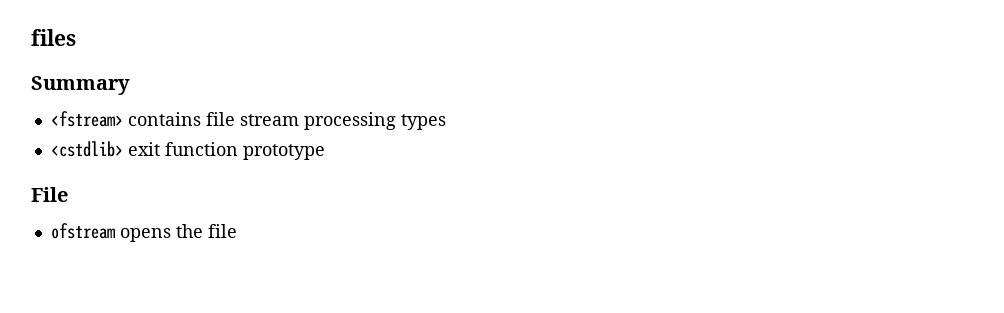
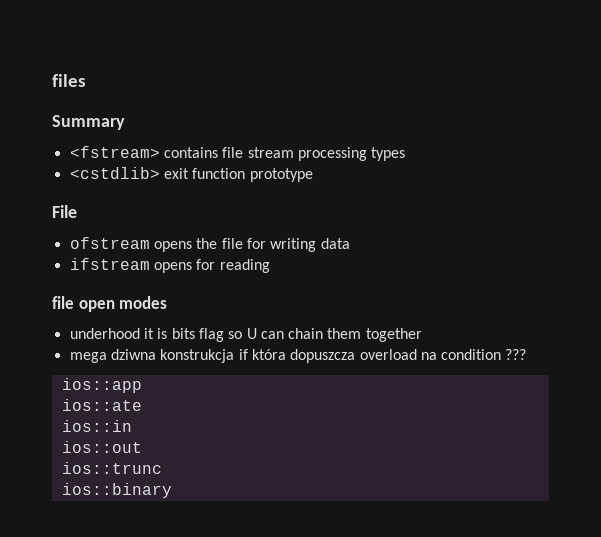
- ofstream opens the file
+ ofstream opens the file for writing data
+ ifstream opens for reading
+ file open modes
+ underhood it is bits flag so U can chain them together
+ mega dziwna konstrukcja if która dopuszcza overload na condition ???
+ ios::app
+ ios::ate
+ ios::in
+ ios::out
+ ios::trunc
+ ios::binary

